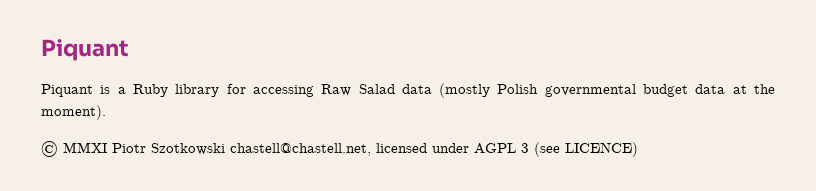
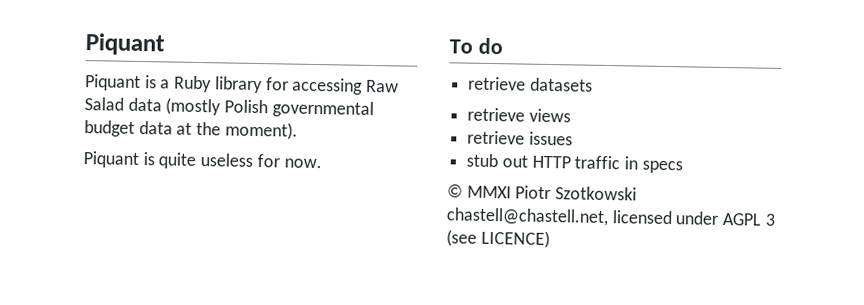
+ Piquant is quite useless for now.
+ To do
+ retrieve datasets
+ retrieve views
+ retrieve issues
+ stub out HTTP traffic in specs

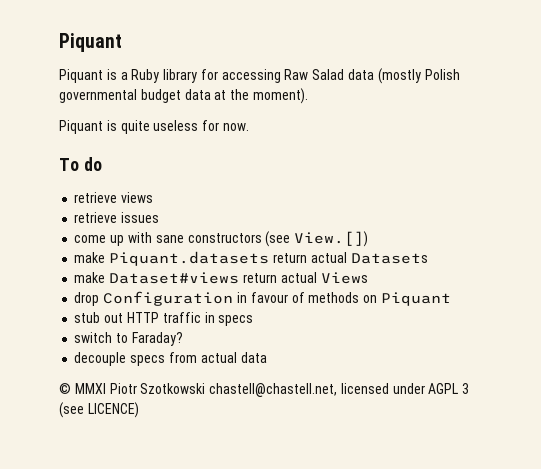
- retrieve datasets
+ come up with sane constructors (see View.[])
+ make Piquant.datasets return actual Datasets
+ make Dataset#views return actual Views
+ drop Configuration in favour of methods on Piquant
+ switch to Faraday?
+ decouple specs from actual data

